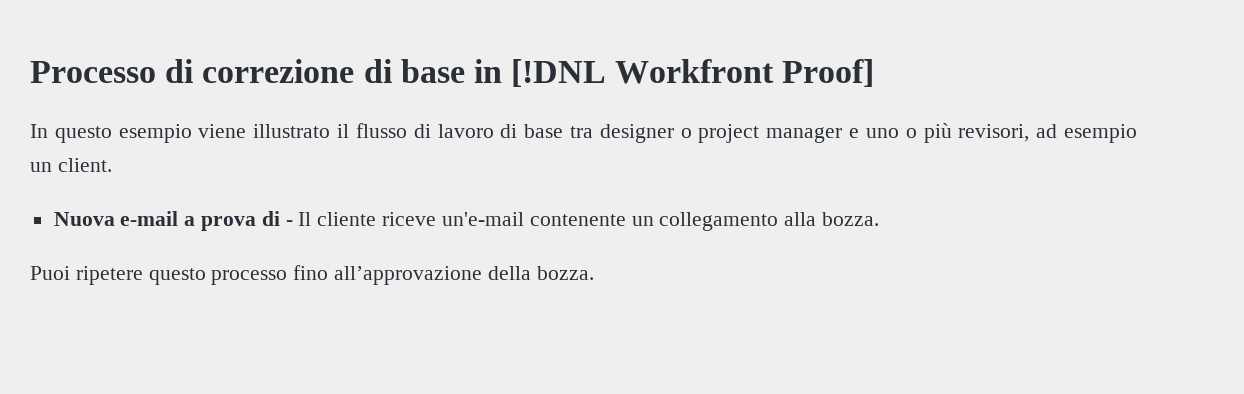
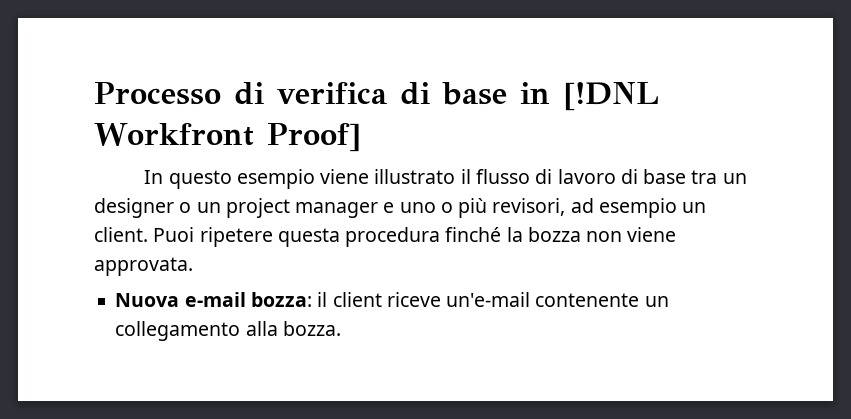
- Processo di correzione di base in [!DNL Workfront Proof]
+ Processo di verifica di base in [!DNL Workfront Proof]
- In questo esempio viene illustrato il flusso di lavoro di base tra designer o project manager e uno o più revisori, ad esempio un client.
- Nuova e-mail a prova di - Il cliente riceve un'e-mail contenente un collegamento alla bozza.
+ In questo esempio viene illustrato il flusso di lavoro di base tra un designer o un project manager e uno o più revisori, ad esempio un client. Puoi ripetere questa procedura finché la bozza non viene approvata.
+ Nuova e-mail bozza: il client riceve un'e-mail contenente un collegamento alla bozza.
- Puoi ripetere questo processo fino all’approvazione della bozza.

